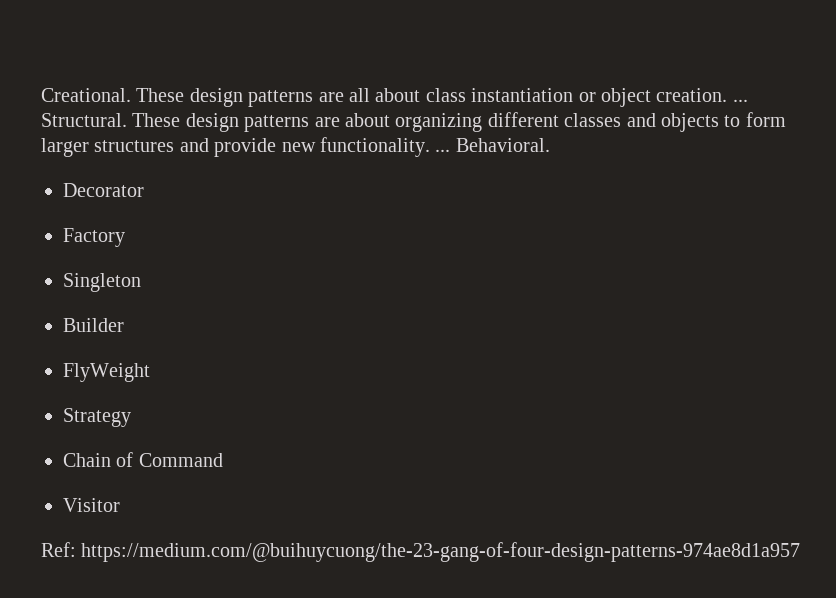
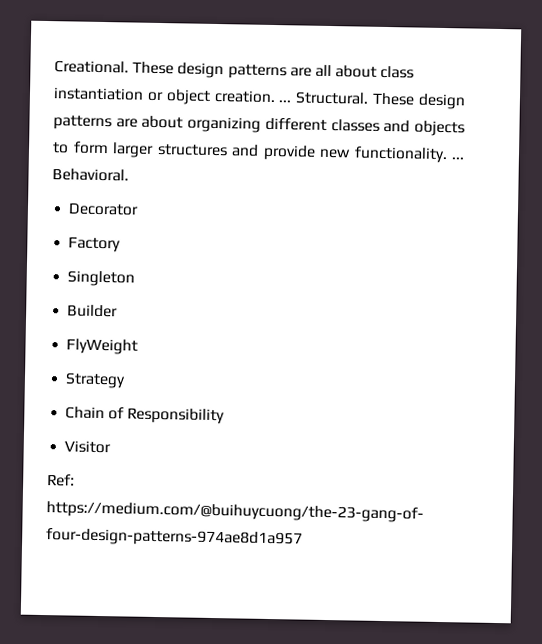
- Chain of Command
+ Chain of Responsibility

